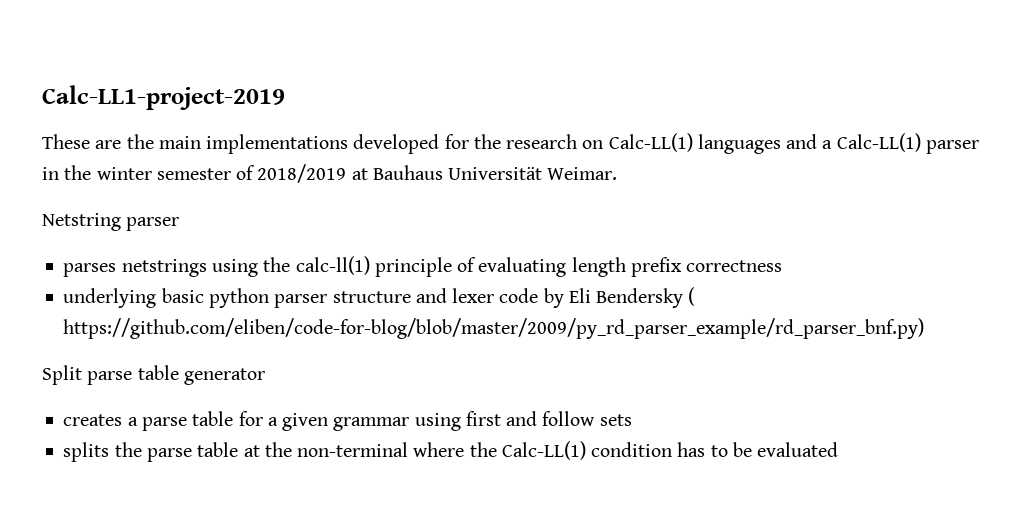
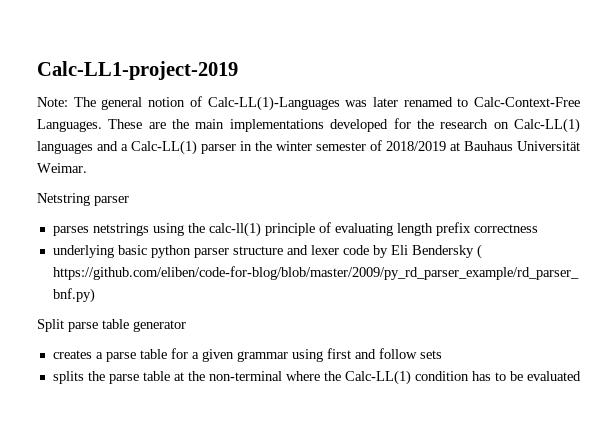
+ Note: The general notion of Calc-LL(1)-Languages was later renamed to Calc-Context-Free Languages.

